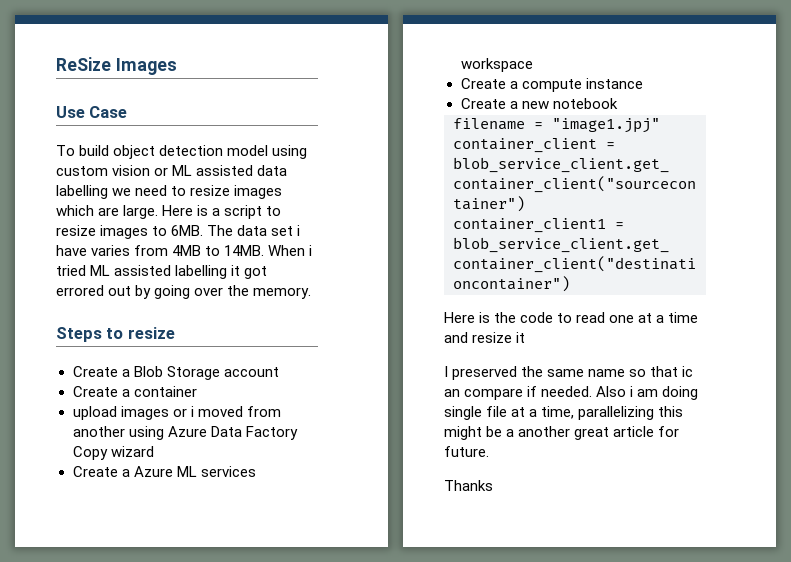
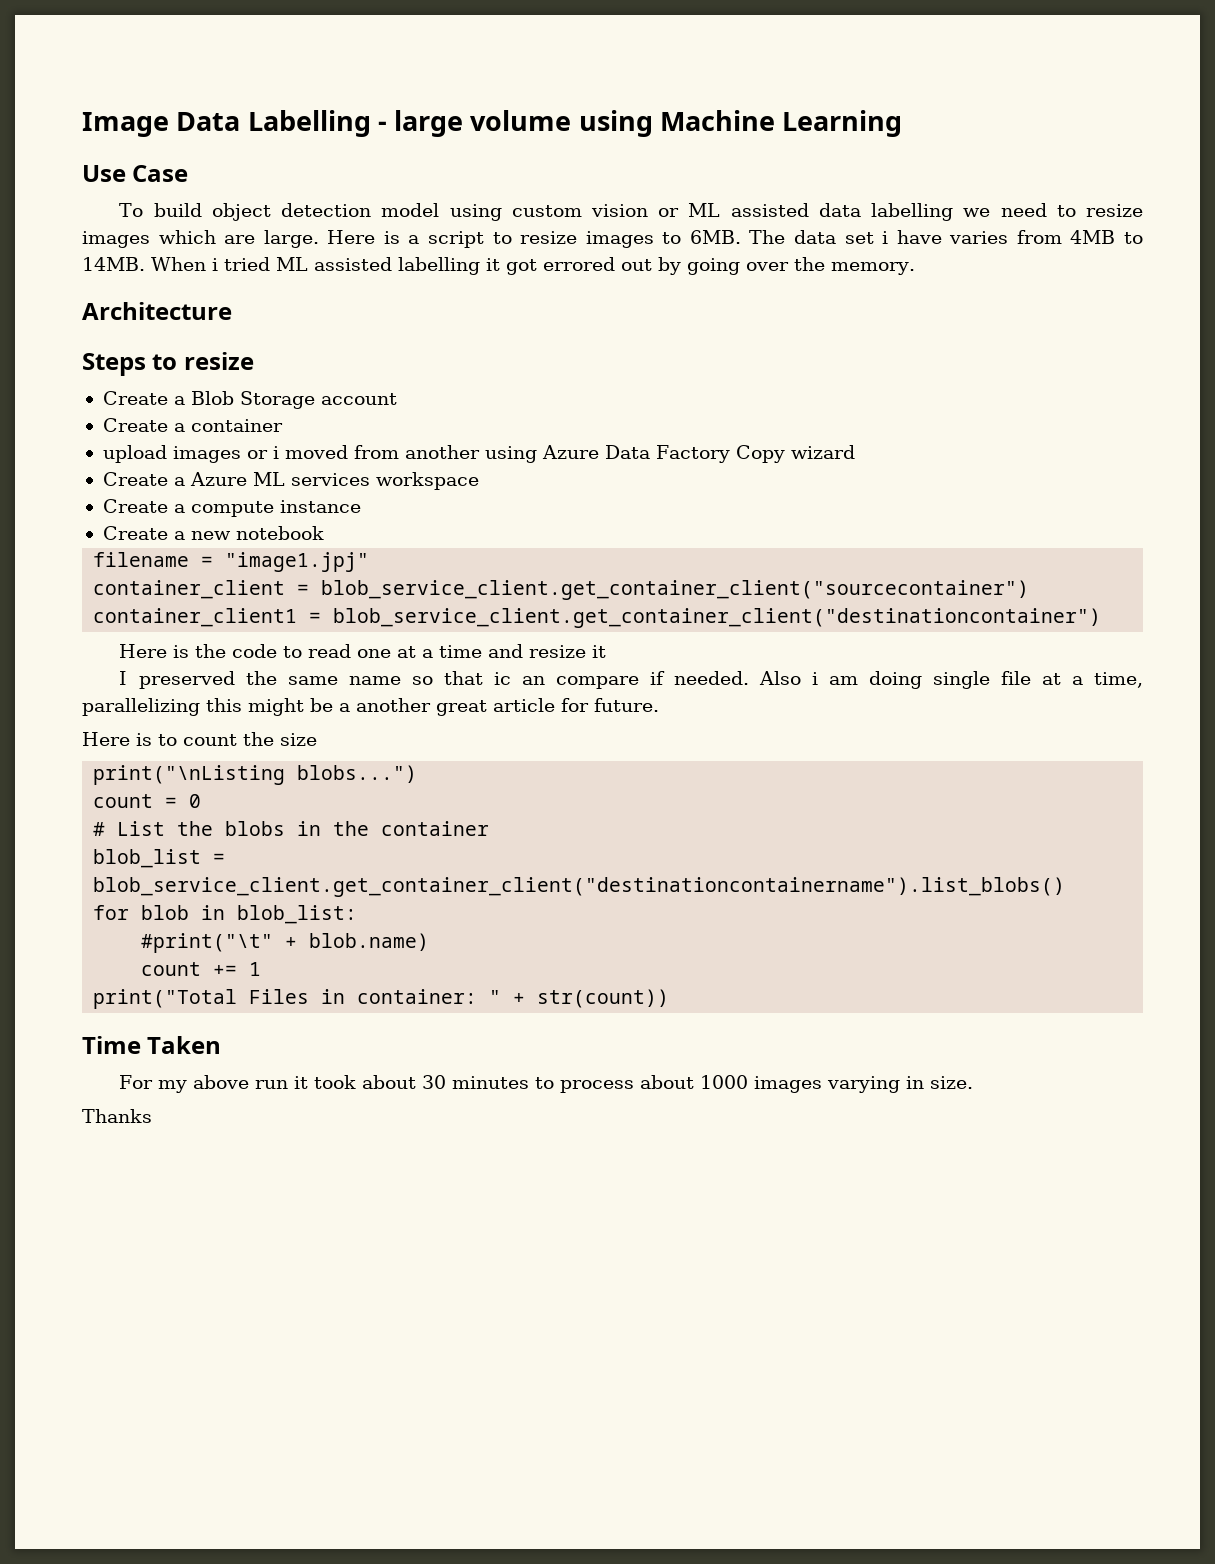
- ReSize Images
+ Image Data Labelling - large volume using Machine Learning
+ Architecture
+ Here is to count the size
+ print("\nListing blobs...")
+ count = 0
+ # List the blobs in the container
+ blob_list = blob_service_client.get_container_client("destinationcontainername").list_blobs()
+ for blob in blob_list:
+ #print("\t" + blob.name)
+ count += 1
+ print("Total Files in container: " + str(count))
+ Time Taken
+ For my above run it took about 30 minutes to process about 1000 images varying in size.

